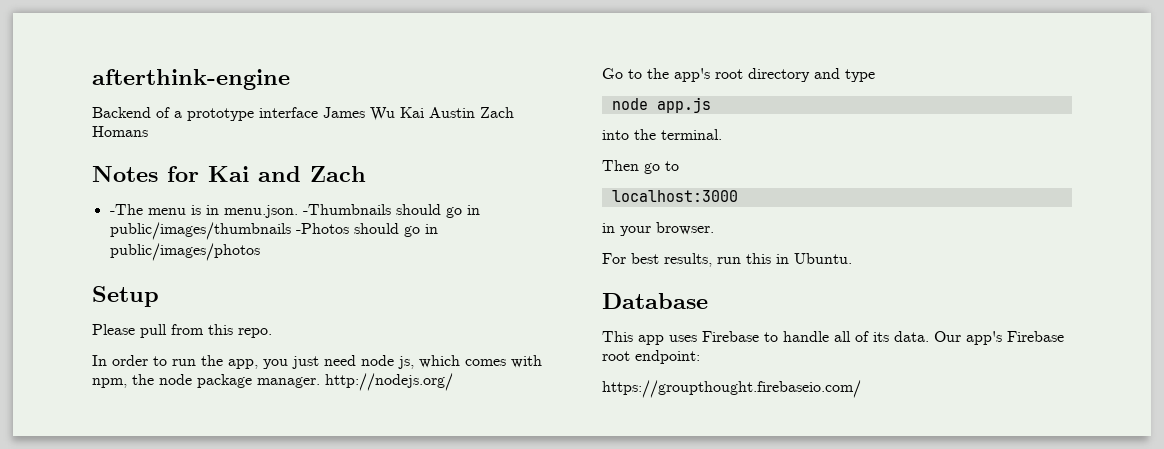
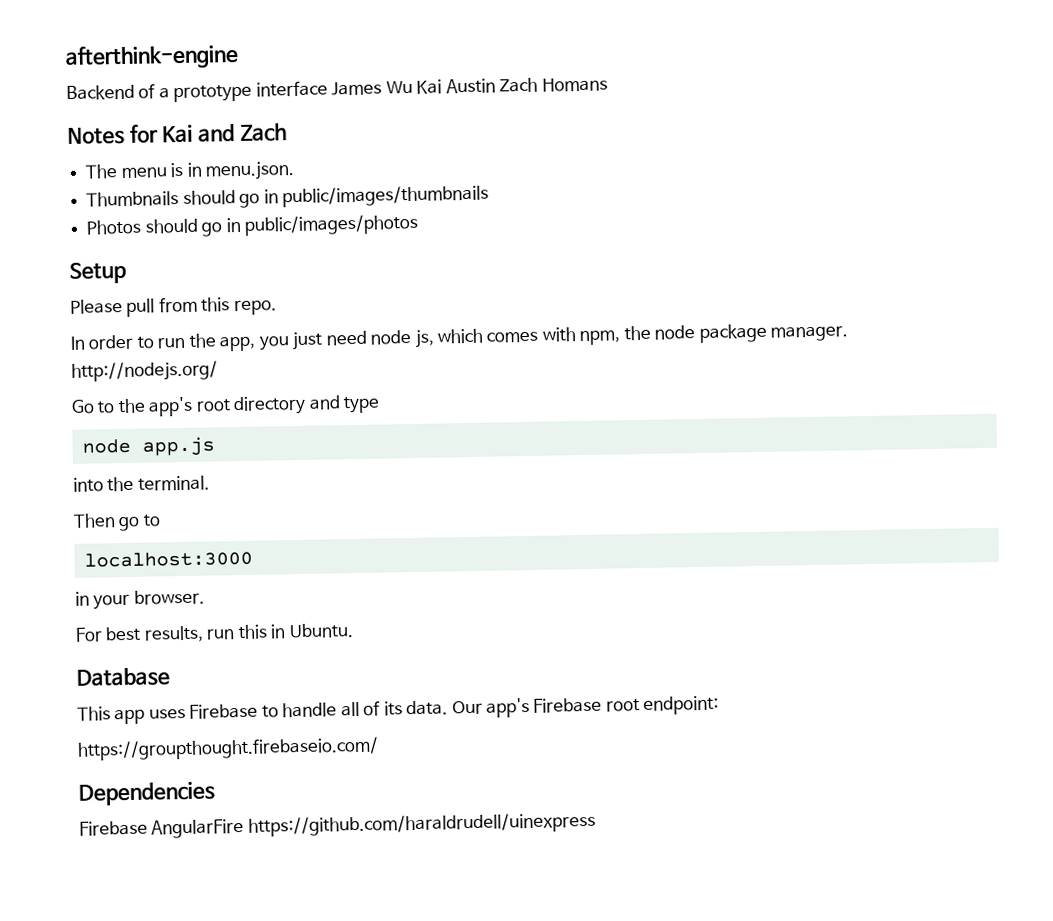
- -The menu is in menu.json. -Thumbnails should go in public/images/thumbnails -Photos should go in public/images/photos
+ The menu is in menu.json.
+ Thumbnails should go in public/images/thumbnails
+ Photos should go in public/images/photos
+ Dependencies
+ Firebase AngularFire https://github.com/haraldrudell/uinexpress

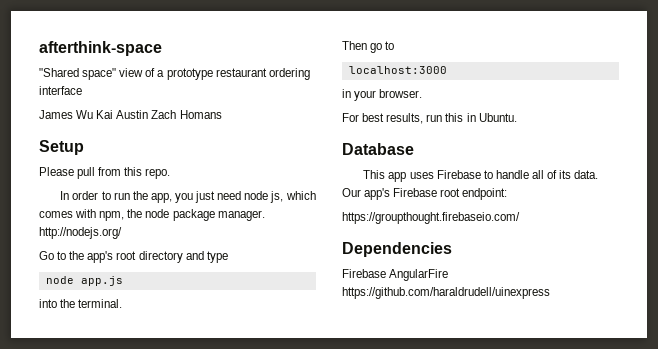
- afterthink-engine
- Backend of a prototype interface James Wu Kai Austin Zach Homans
+ afterthink-space
+ "Shared space" view of a prototype restaurant ordering interface
+ James Wu Kai Austin Zach Homans
- Notes for Kai and Zach
- The menu is in menu.json.
- Thumbnails should go in public/images/thumbnails
- Photos should go in public/images/photos

